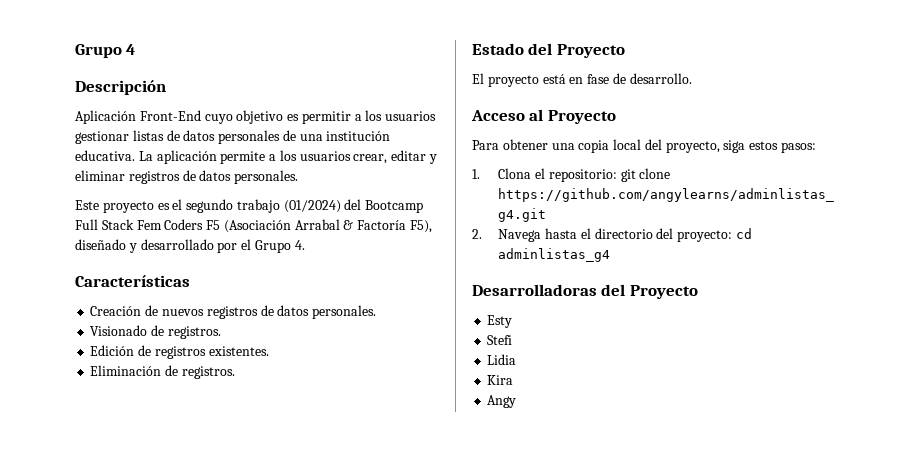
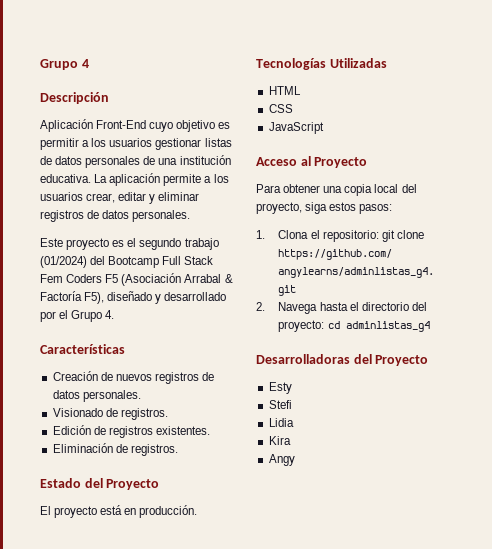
- El proyecto está en fase de desarrollo.
+ El proyecto está en producción.
+ Tecnologías Utilizadas
+ HTML
+ CSS
+ JavaScript

